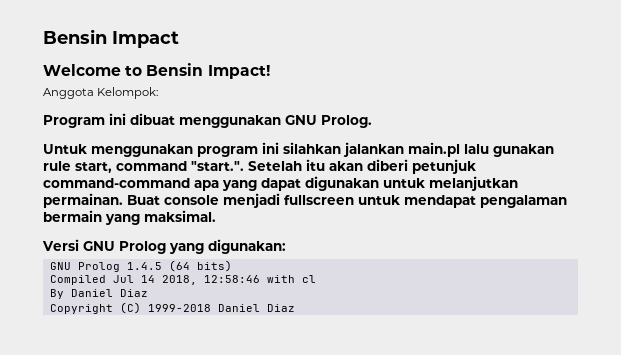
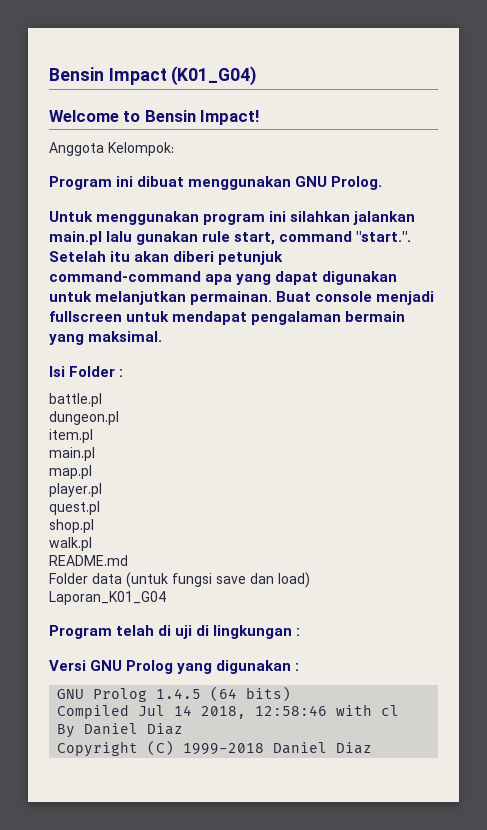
- Bensin Impact
+ Bensin Impact (K01_G04)
+ Isi Folder :
+ battle.pl
+ dungeon.pl
+ item.pl
+ main.pl
+ map.pl
+ player.pl
+ quest.pl
+ shop.pl
+ walk.pl
+ README.md
+ Folder data (untuk fungsi save dan load)
+ Laporan_K01_G04
+ Program telah di uji di lingkungan :
- Versi GNU Prolog yang digunakan:
+ Versi GNU Prolog yang digunakan :

